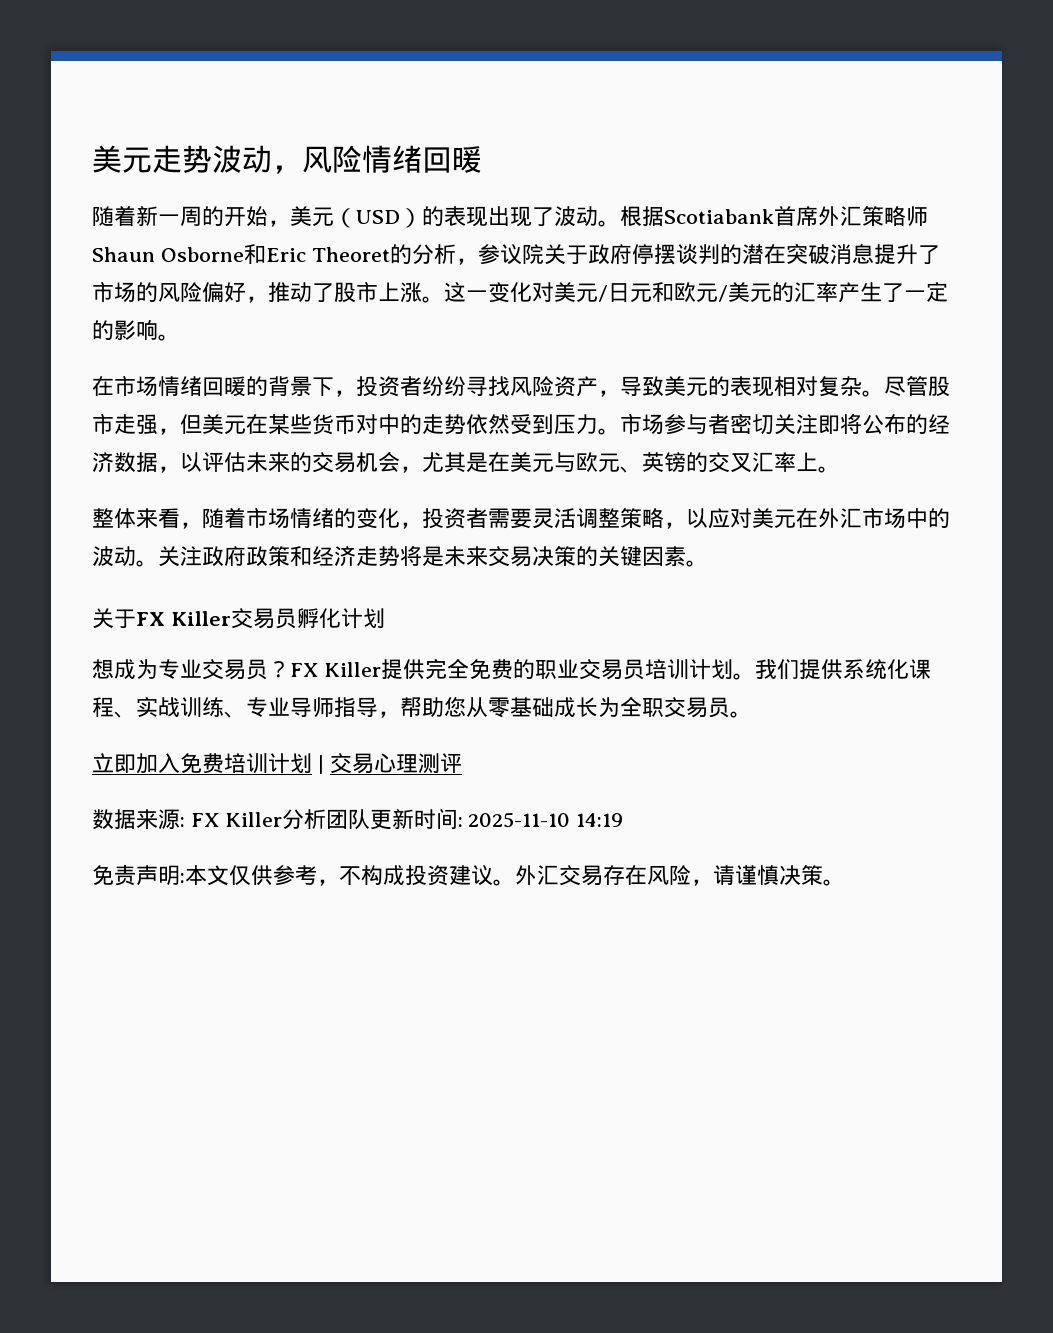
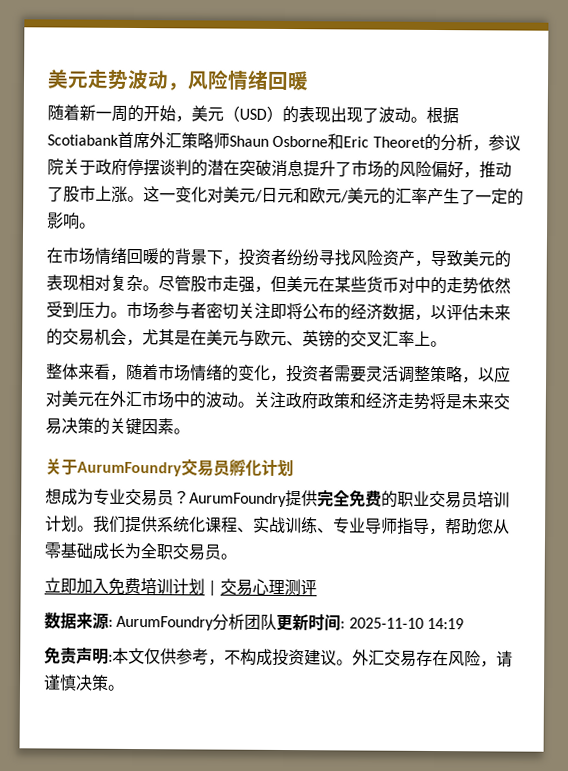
- 关于FX Killer交易员孵化计划
+ 关于AurumFoundry交易员孵化计划
- FX Killer提供完全免费的职业交易员培训计划。
+ AurumFoundry提供完全免费的职业交易员培训计划。
- 数据来源: FX Killer分析团队更新时间: 2025-11-10 14:19
+ 数据来源: AurumFoundry分析团队更新时间: 2025-11-10 14:19

